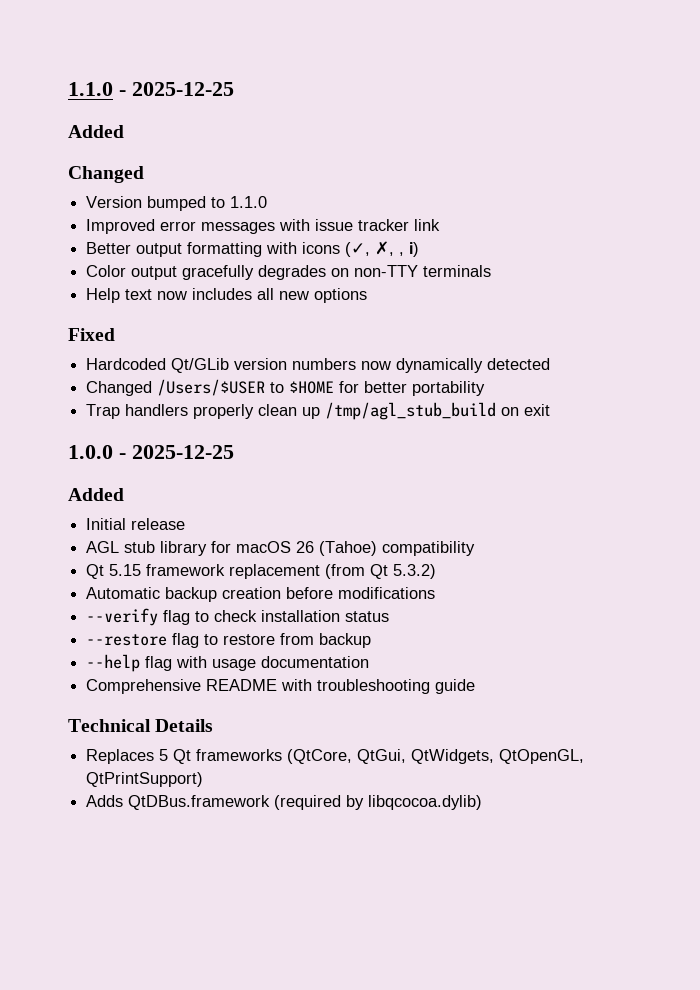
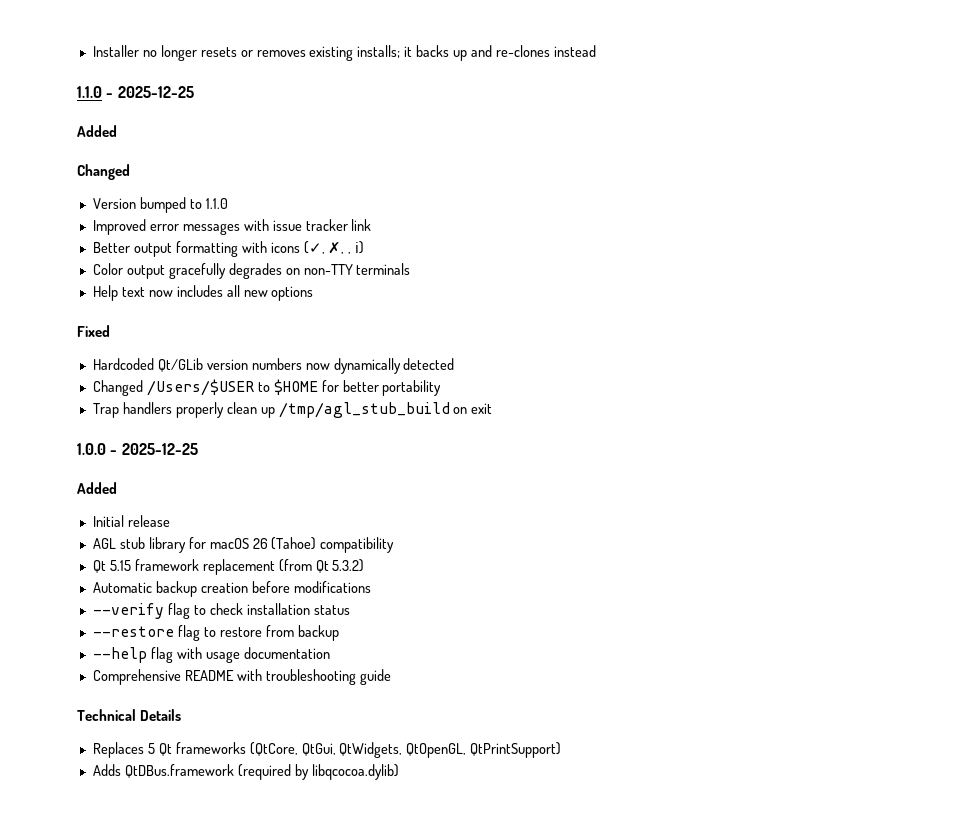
+ Installer no longer resets or removes existing installs; it backs up and re-clones instead

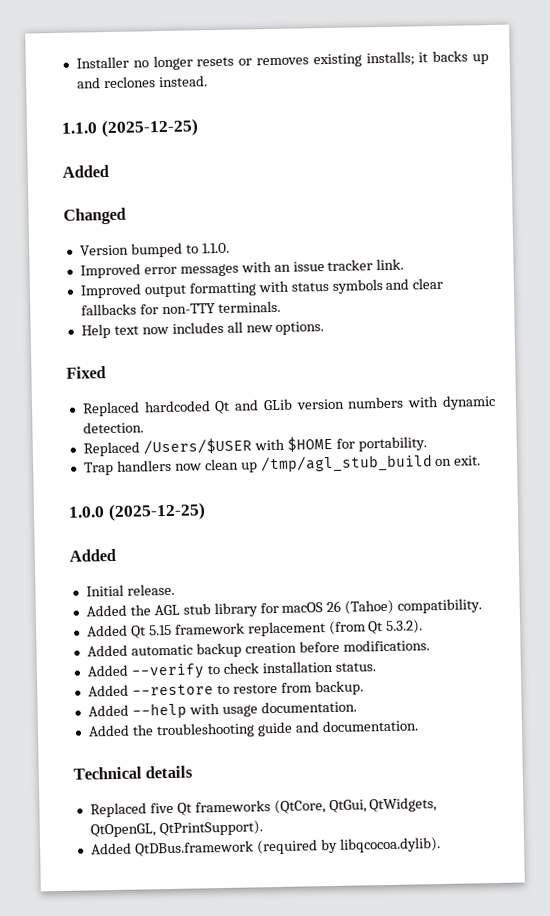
- Installer no longer resets or removes existing installs; it backs up and re-clones instead
- 1.1.0 - 2025-12-25
+ Installer no longer resets or removes existing installs; it backs up and reclones instead.
+ 1.1.0 (2025-12-25)
- Version bumped to 1.1.0
+ Version bumped to 1.1.0.
- Improved error messages with issue tracker link
- Better output formatting with icons (✓, ✗, , ℹ)
- Color output gracefully degrades on non-TTY terminals
+ Improved error messages with an issue tracker link.
+ Improved output formatting with status symbols and clear fallbacks for non-TTY terminals.
- Help text now includes all new options
+ Help text now includes all new options.
- Hardcoded Qt/GLib version numbers now dynamically detected
- Changed /Users/$USER to $HOME for better portability
+ Replaced hardcoded Qt and GLib version numbers with dynamic detection.
+ Replaced /Users/$USER with $HOME for portability.
- Trap handlers properly clean up /tmp/agl_stub_build on exit
+ Trap handlers now clean up /tmp/agl_stub_build on exit.
- 1.0.0 - 2025-12-25
+ 1.0.0 (2025-12-25)
- Initial release
- AGL stub library for macOS 26 (Tahoe) compatibility
- Qt 5.15 framework replacement (from Qt 5.3.2)
- Automatic backup creation before modifications
- --verify flag to check installation status
- --restore flag to restore from backup
- --help flag with usage documentation
- Comprehensive README with troubleshooting guide
+ Initial release.
+ Added the AGL stub library for macOS 26 (Tahoe) compatibility.
+ Added Qt 5.15 framework replacement (from Qt 5.3.2).
+ Added automatic backup creation before modifications.
+ Added --verify to check installation status.
+ Added --restore to restore from backup.
+ Added --help with usage documentation.
+ Added the troubleshooting guide and documentation.
- Technical Details
- Replaces 5 Qt frameworks (QtCore, QtGui, QtWidgets, QtOpenGL, QtPrintSupport)
- Adds QtDBus.framework (required by libqcocoa.dylib)
+ Technical details
+ Replaced five Qt frameworks (QtCore, QtGui, QtWidgets, QtOpenGL, QtPrintSupport).
+ Added QtDBus.framework (required by libqcocoa.dylib).

